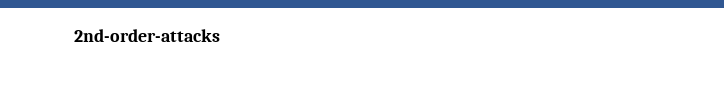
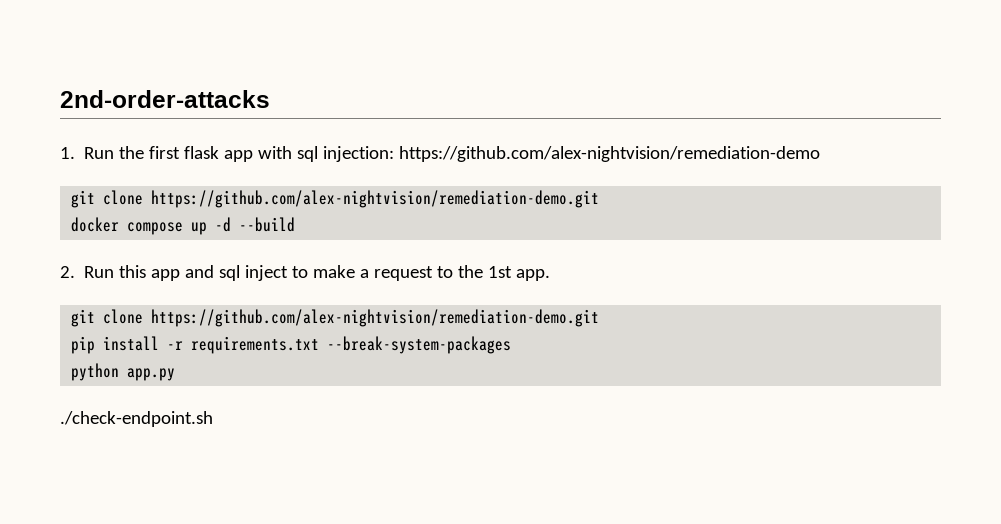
+ 1. Run the first flask app with sql injection: https://github.com/alex-nightvision/remediation-demo
+ git clone https://github.com/alex-nightvision/remediation-demo.git
+ docker compose up -d --build
+ 2. Run this app and sql inject to make a request to the 1st app.
+ git clone https://github.com/alex-nightvision/remediation-demo.git
+ pip install -r requirements.txt --break-system-packages
+ python app.py
+ ./check-endpoint.sh

